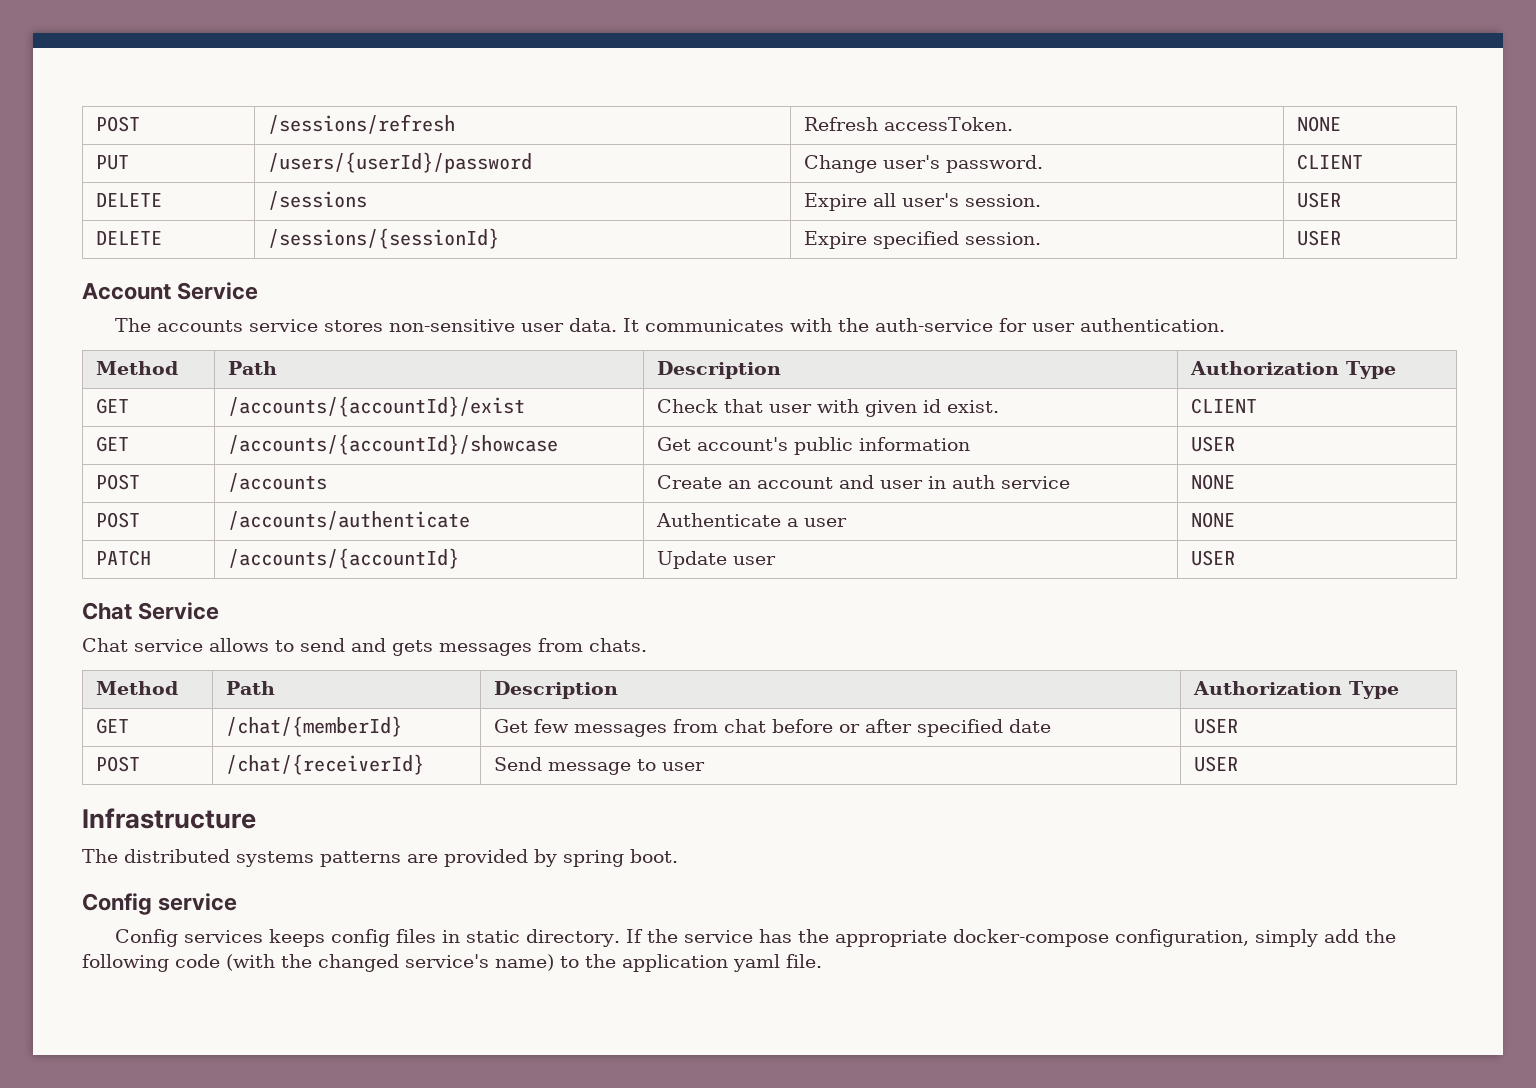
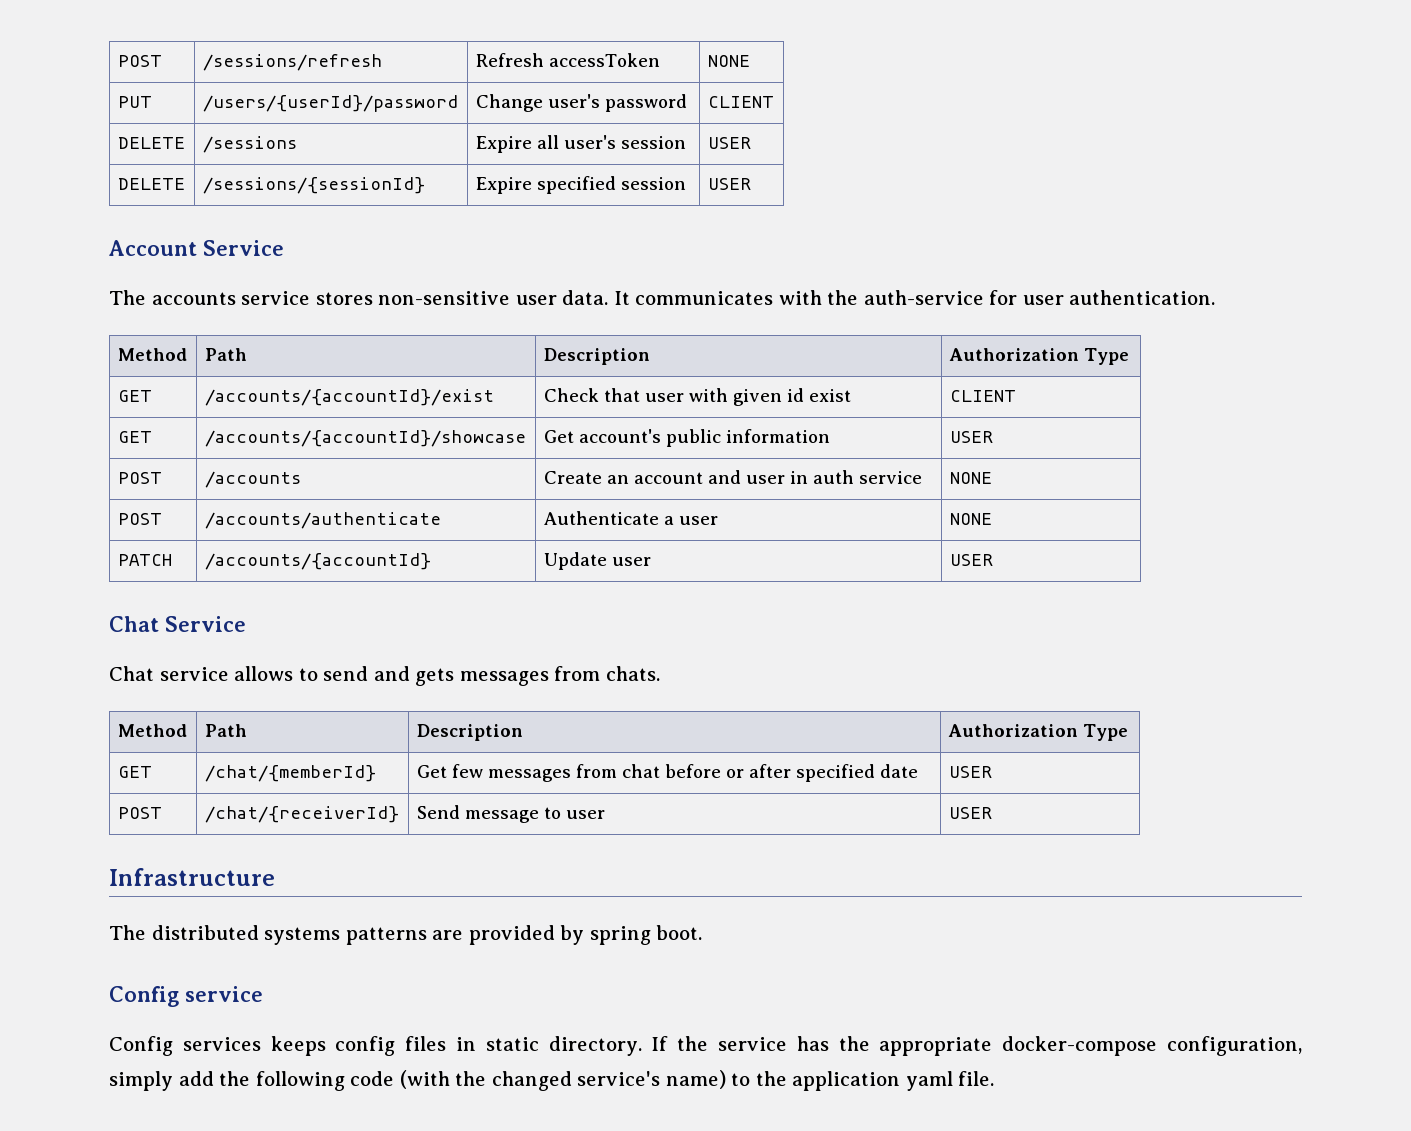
- POST | /sessions/refresh | Refresh accessToken. | NONE
+ POST | /sessions/refresh | Refresh accessToken | NONE
- PUT | /users/{userId}/password | Change user's password. | CLIENT
+ PUT | /users/{userId}/password | Change user's password | CLIENT
- DELETE | /sessions | Expire all user's session. | USER
+ DELETE | /sessions | Expire all user's session | USER
- DELETE | /sessions/{sessionId} | Expire specified session. | USER
+ DELETE | /sessions/{sessionId} | Expire specified session | USER
- GET | /accounts/{accountId}/exist | Check that user with given id exist. | CLIENT
+ GET | /accounts/{accountId}/exist | Check that user with given id exist | CLIENT

